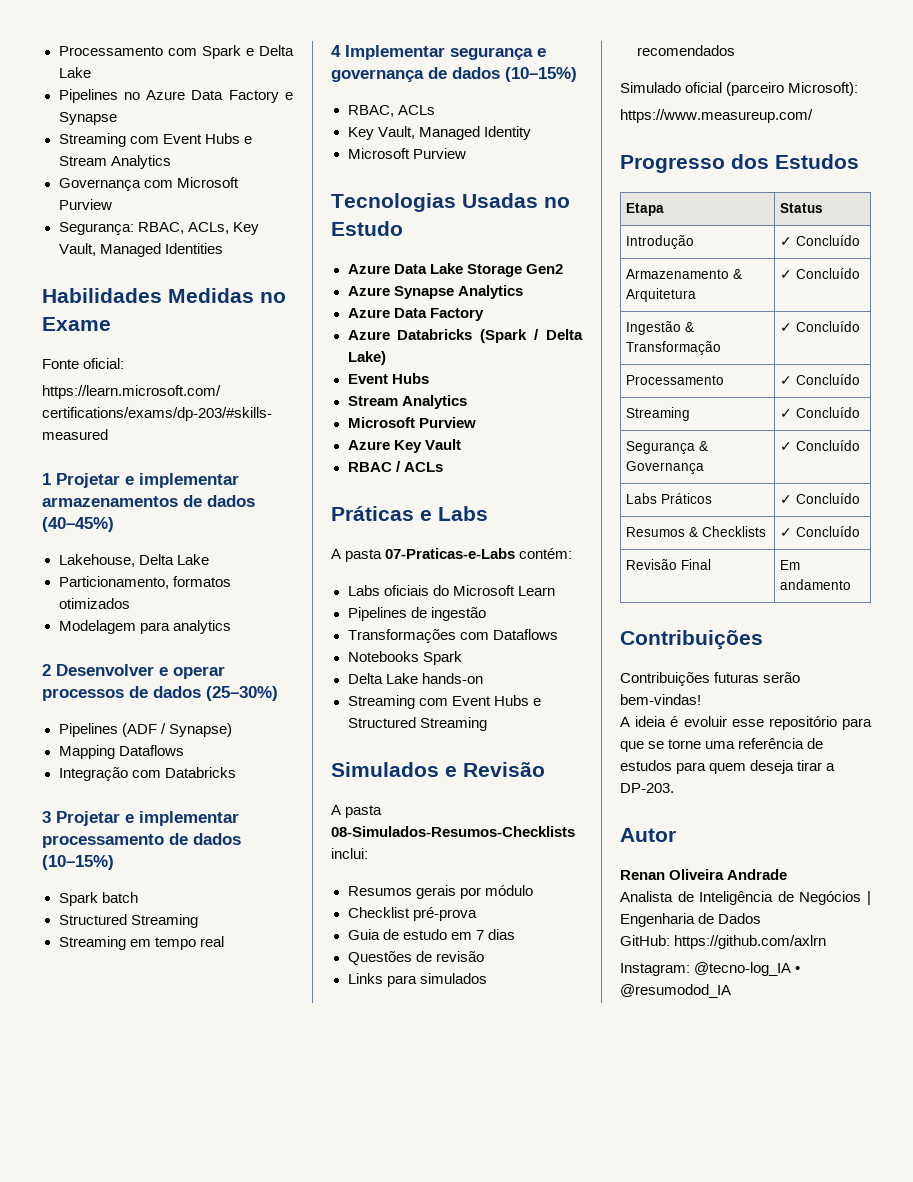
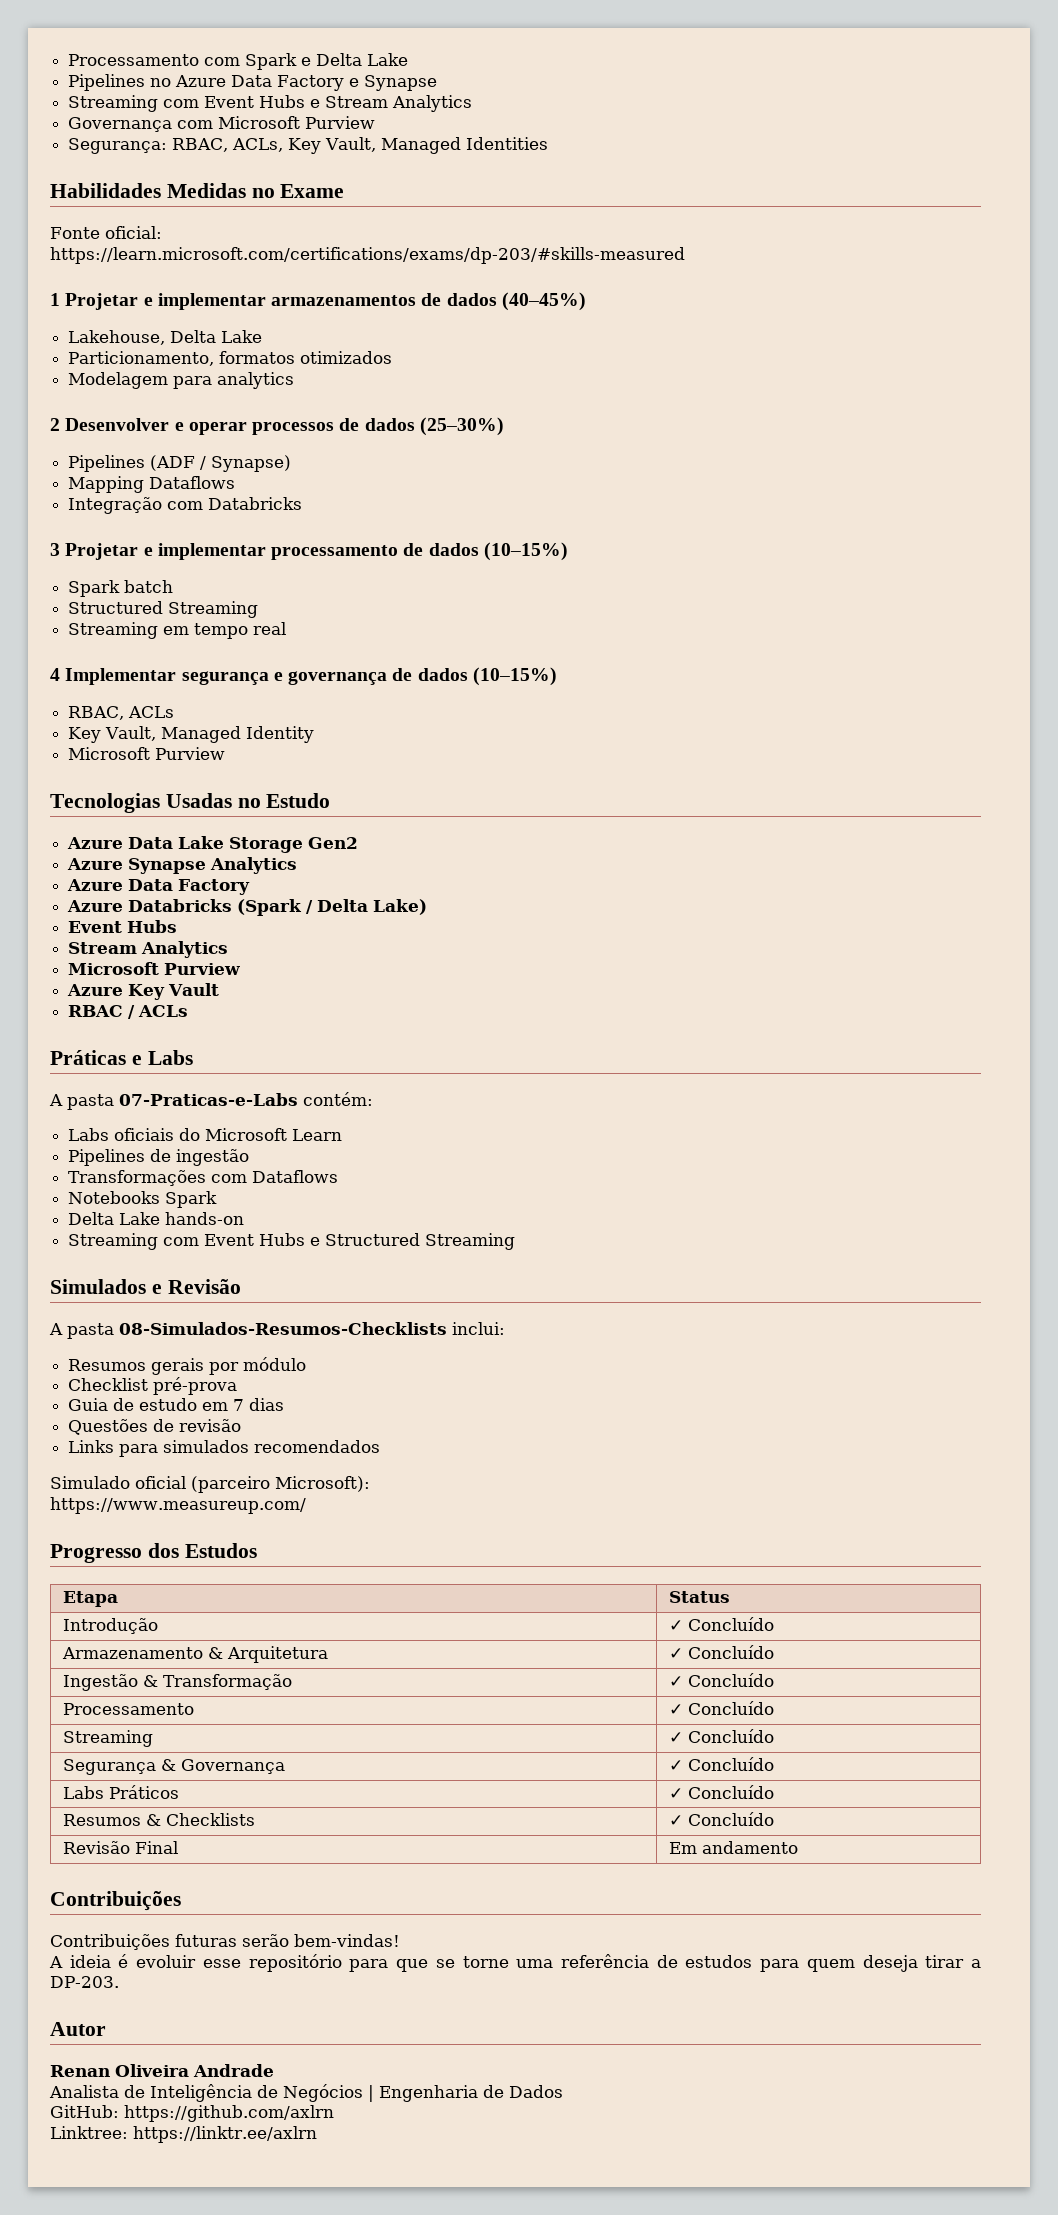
- Instagram: @tecno-log_IA • @resumodod_IA
+ Linktree: https://linktr.ee/axlrn

